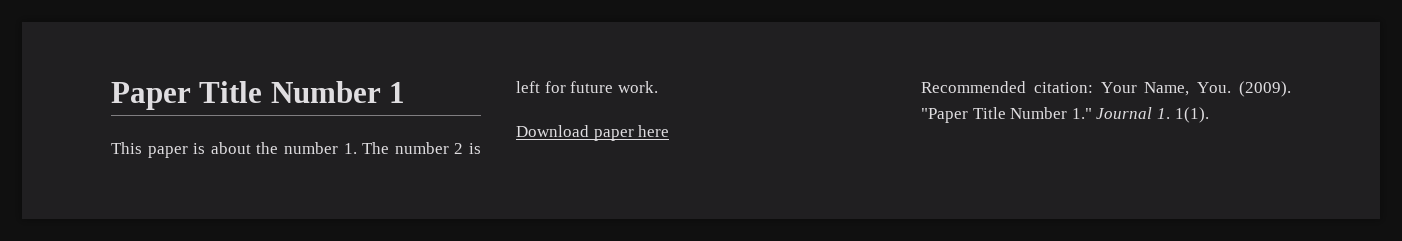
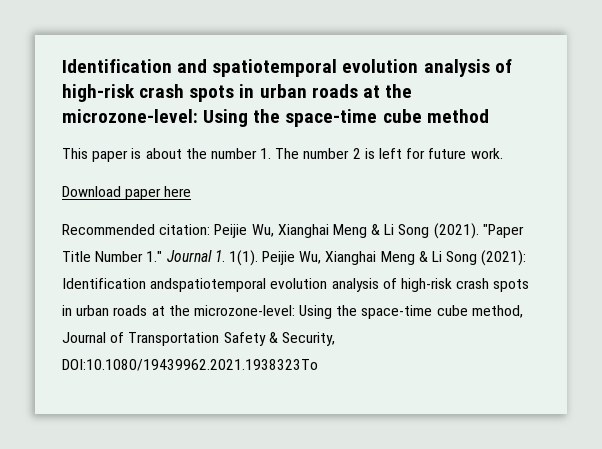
- Paper Title Number 1
+ Identification and spatiotemporal evolution analysis of high-risk crash spots in urban roads at the microzone-level: Using the space-time cube method
- Recommended citation: Your Name, You. (2009).
+ Recommended citation: Peijie Wu, Xianghai Meng & Li Song (2021).
+ Peijie Wu, Xianghai Meng & Li Song (2021): Identification andspatiotemporal evolution analysis of high-risk crash spots in urban roads at the microzone-level: Using the space-time cube method, Journal of Transportation Safety & Security, DOI:10.1080/19439962.2021.1938323To

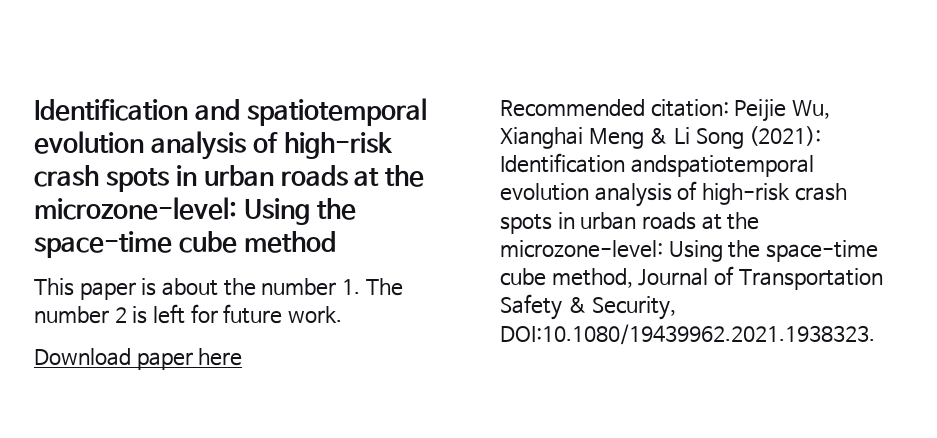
- Recommended citation: Peijie Wu, Xianghai Meng & Li Song (2021). "Paper Title Number 1." Journal 1. 1(1). Peijie Wu, Xianghai Meng & Li Song (2021): Identification andspatiotemporal evolution analysis of high-risk crash spots in urban roads at the microzone-level: Using the space-time cube method, Journal of Transportation Safety & Security, DOI:10.1080/19439962.2021.1938323To
+ Recommended citation: Peijie Wu, Xianghai Meng & Li Song (2021): Identification andspatiotemporal evolution analysis of high-risk crash spots in urban roads at the microzone-level: Using the space-time cube method, Journal of Transportation Safety & Security, DOI:10.1080/19439962.2021.1938323.

